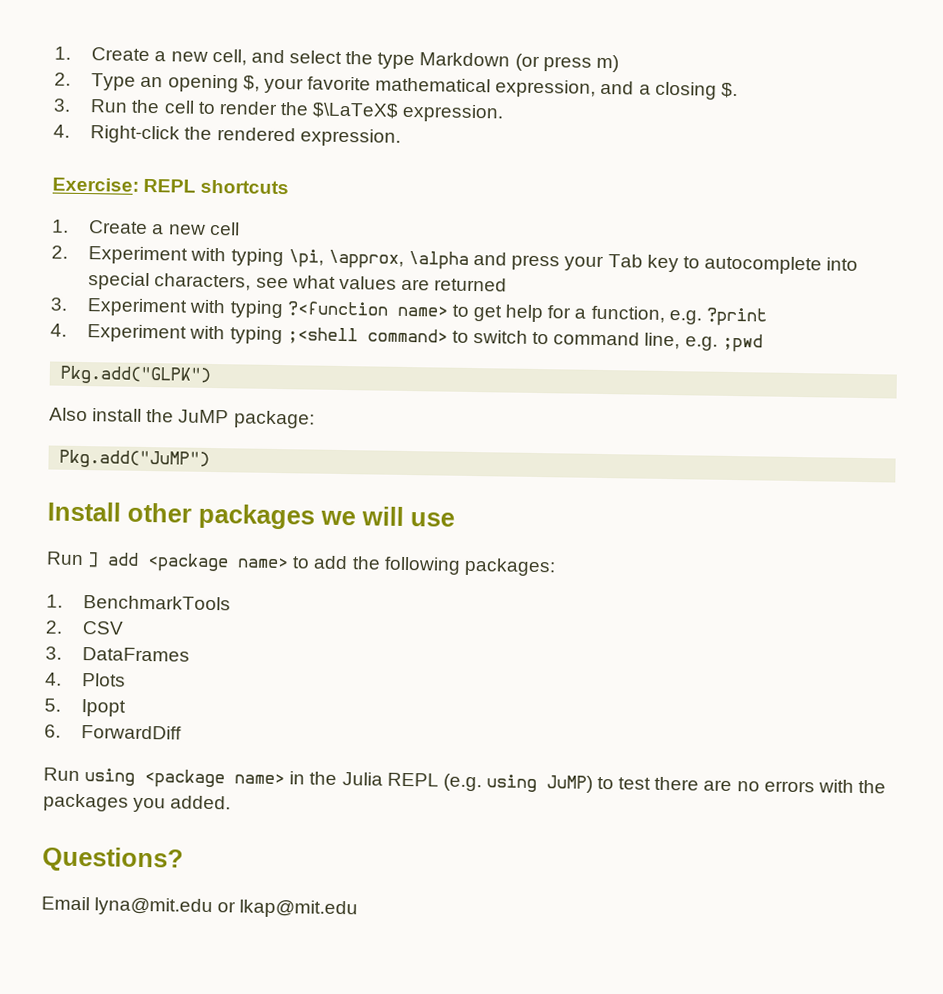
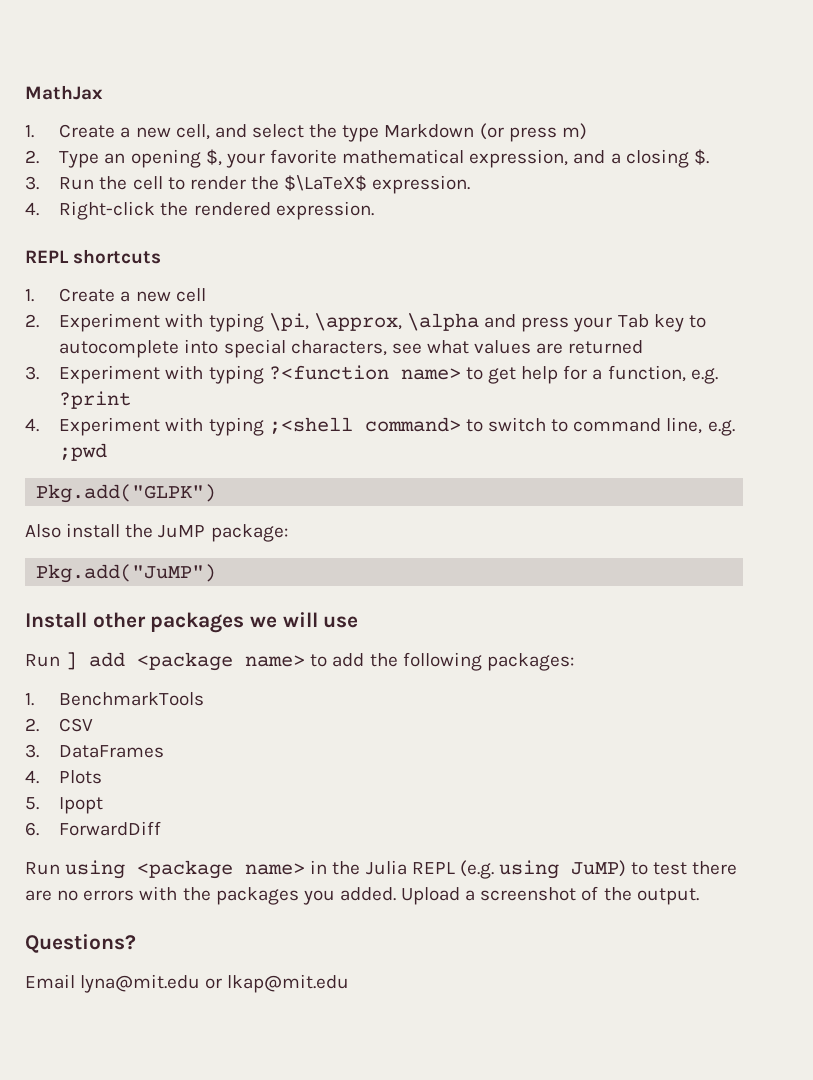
+ MathJax
- Exercise: REPL shortcuts
+ REPL shortcuts
+ Upload a screenshot of the output.

